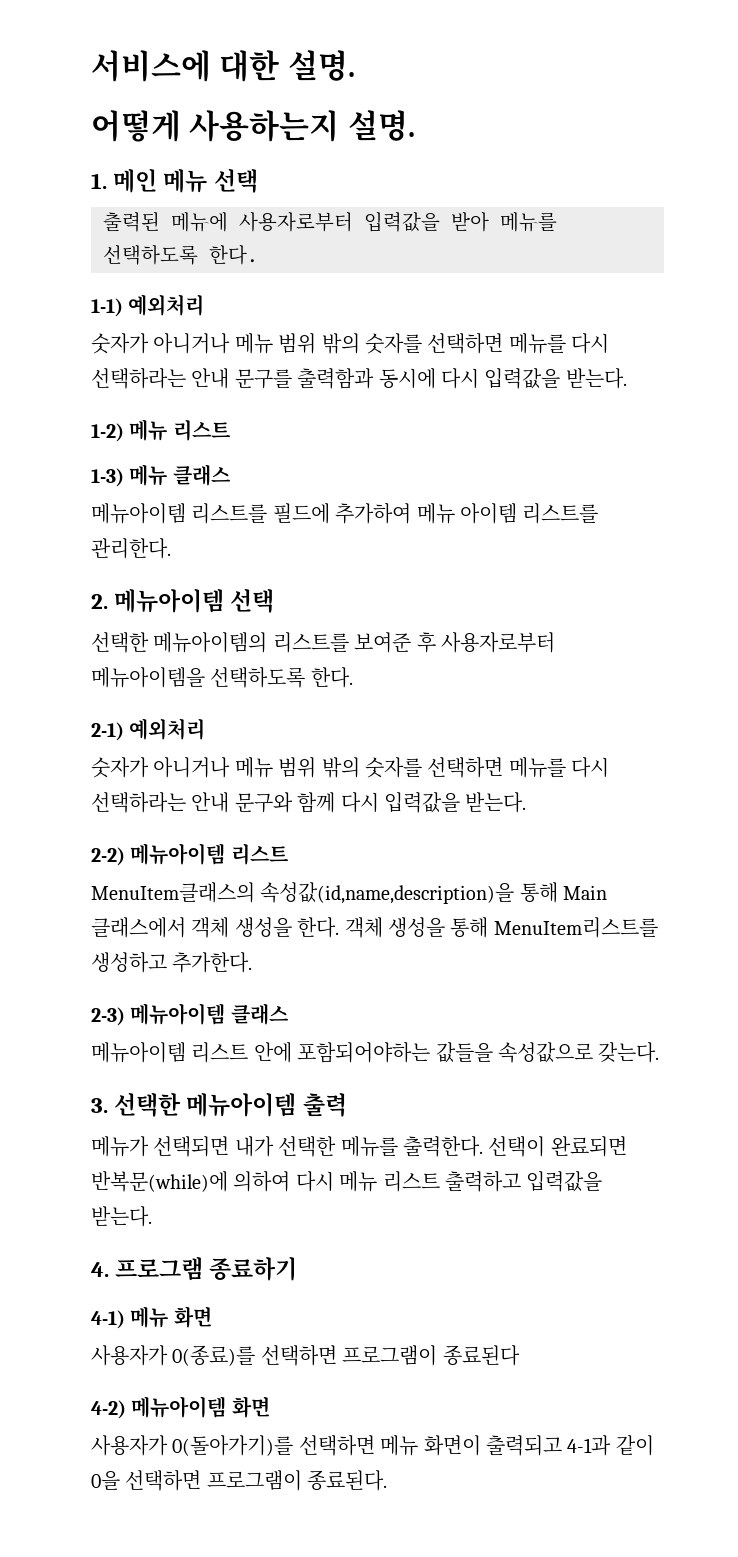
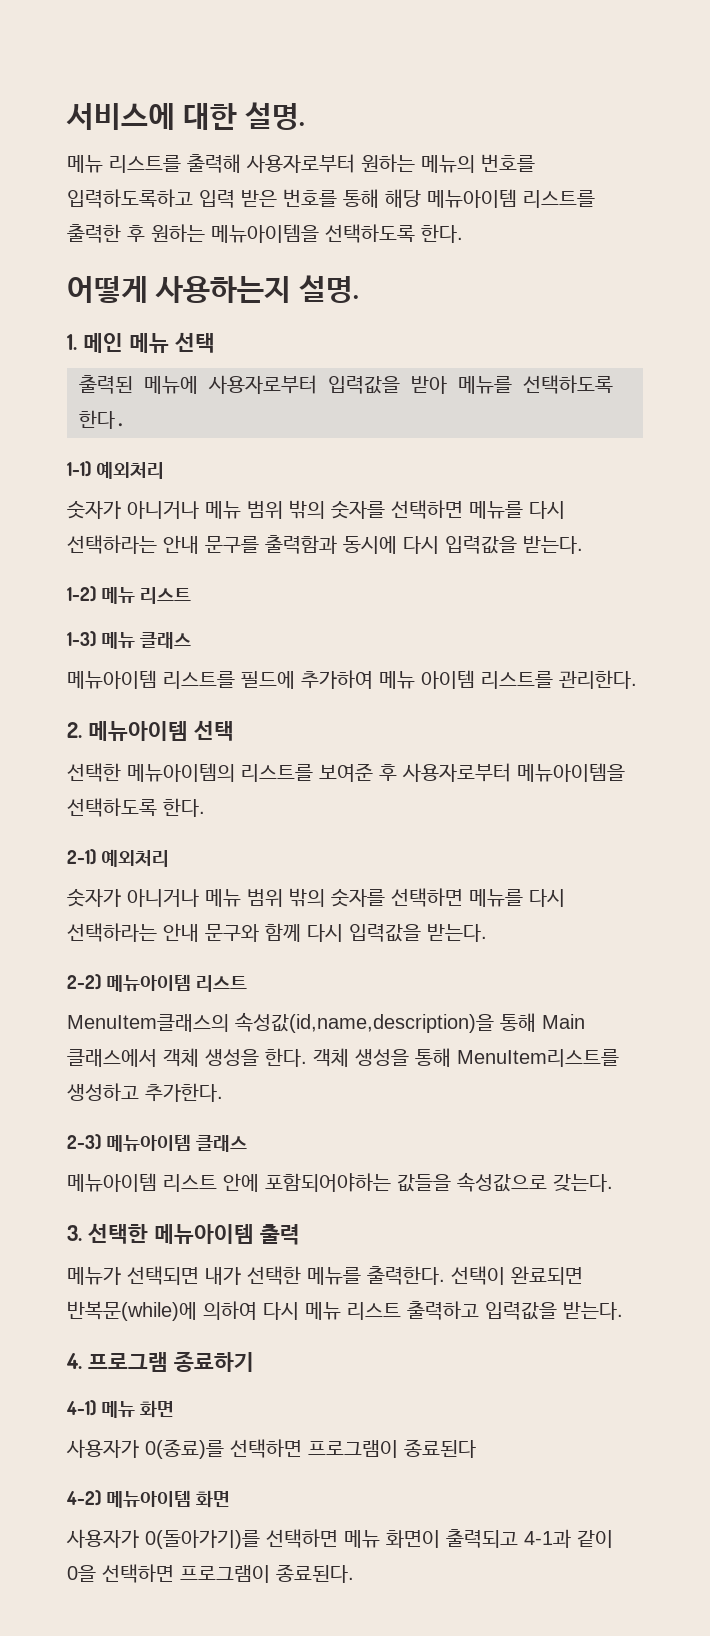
+ 메뉴 리스트를 출력해 사용자로부터 원하는 메뉴의 번호를 입력하도록하고 입력 받은 번호를 통해 해당 메뉴아이템 리스트를 출력한 후 원하는 메뉴아이템을 선택하도록 한다.

